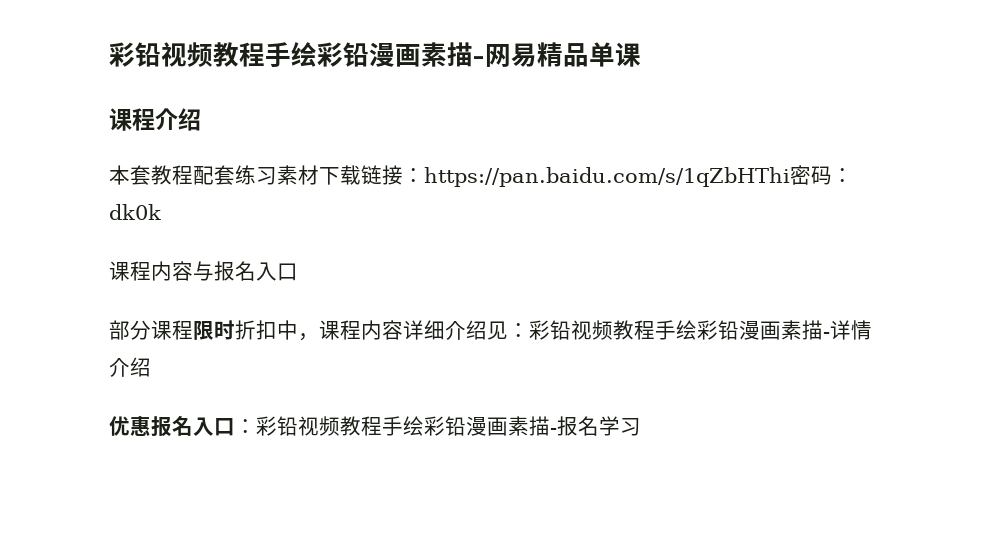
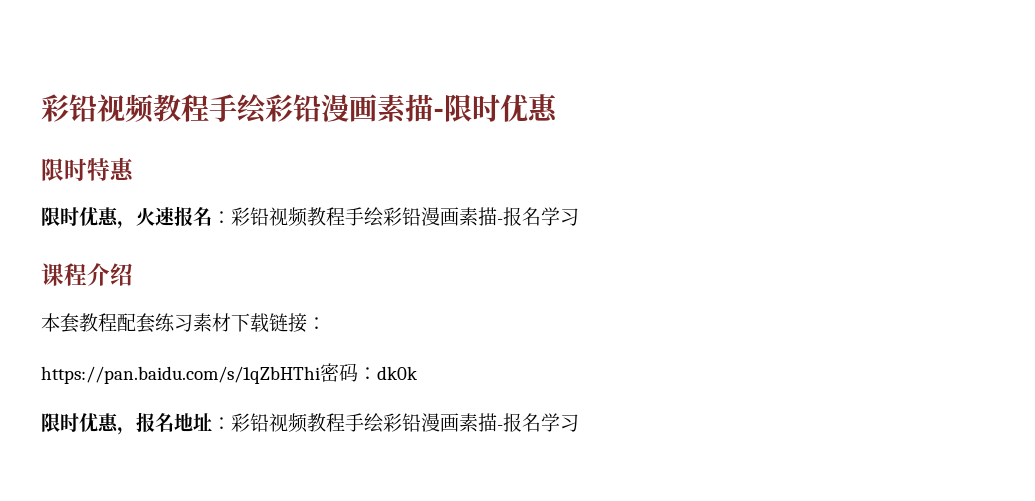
- 彩铅视频教程手绘彩铅漫画素描-网易精品单课
+ 彩铅视频教程手绘彩铅漫画素描-限时优惠
+ 限时特惠
+ 限时优惠，火速报名：彩铅视频教程手绘彩铅漫画素描-报名学习
- 本套教程配套练习素材下载链接：https://pan.baidu.com/s/1qZbHThi密码：dk0k
+ 本套教程配套练习素材下载链接：
+ https://pan.baidu.com/s/1qZbHThi密码：dk0k
- 课程内容与报名入口
- 部分课程限时折扣中，课程内容详细介绍见：彩铅视频教程手绘彩铅漫画素描-详情介绍
- 优惠报名入口：彩铅视频教程手绘彩铅漫画素描-报名学习
+ 限时优惠，报名地址：彩铅视频教程手绘彩铅漫画素描-报名学习

